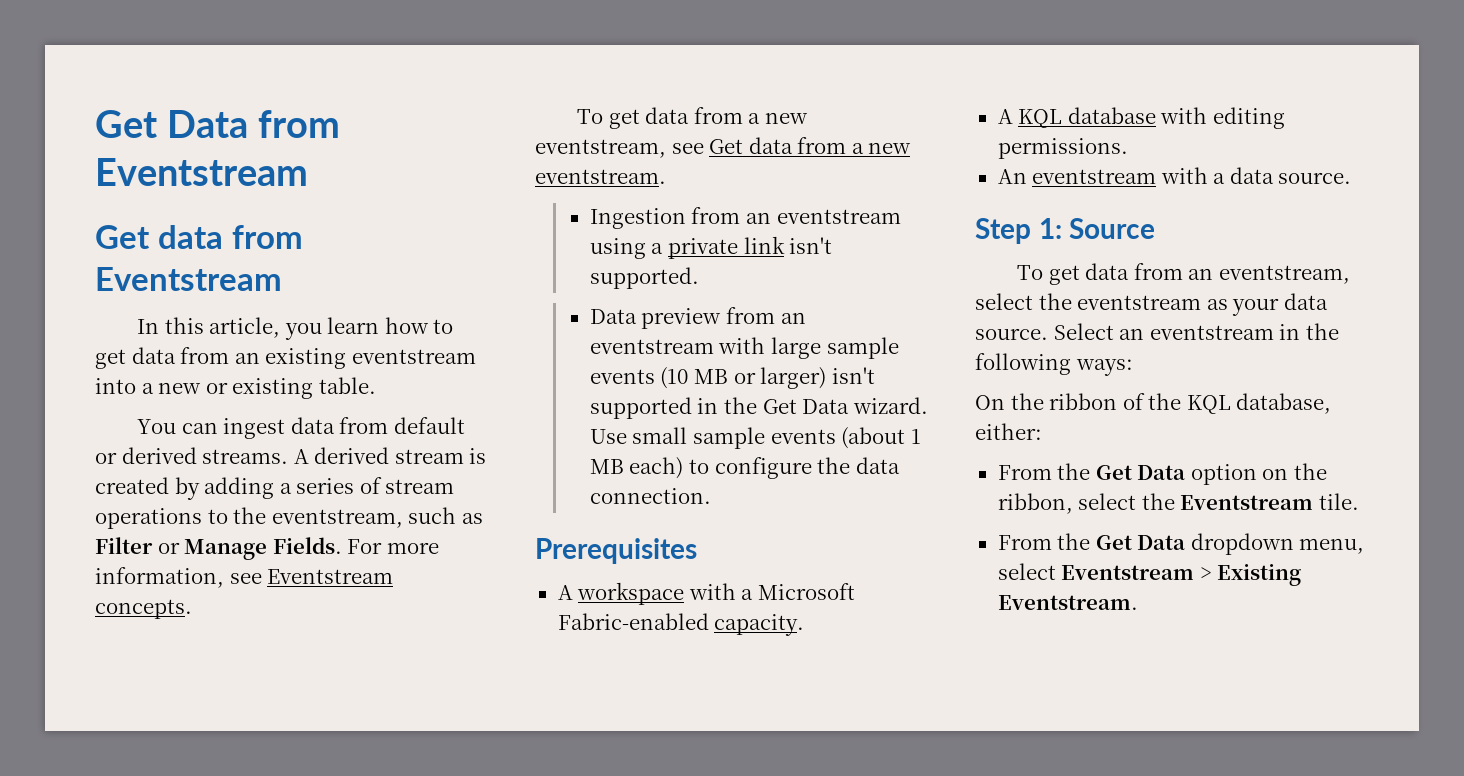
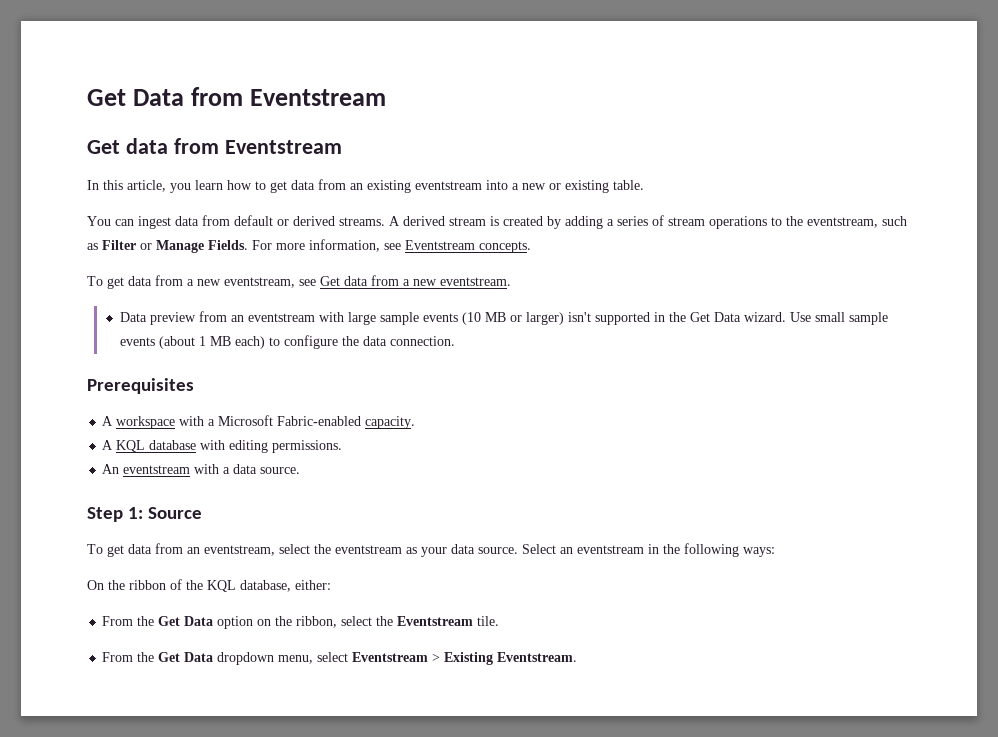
- Ingestion from an eventstream using a private link isn't supported.

